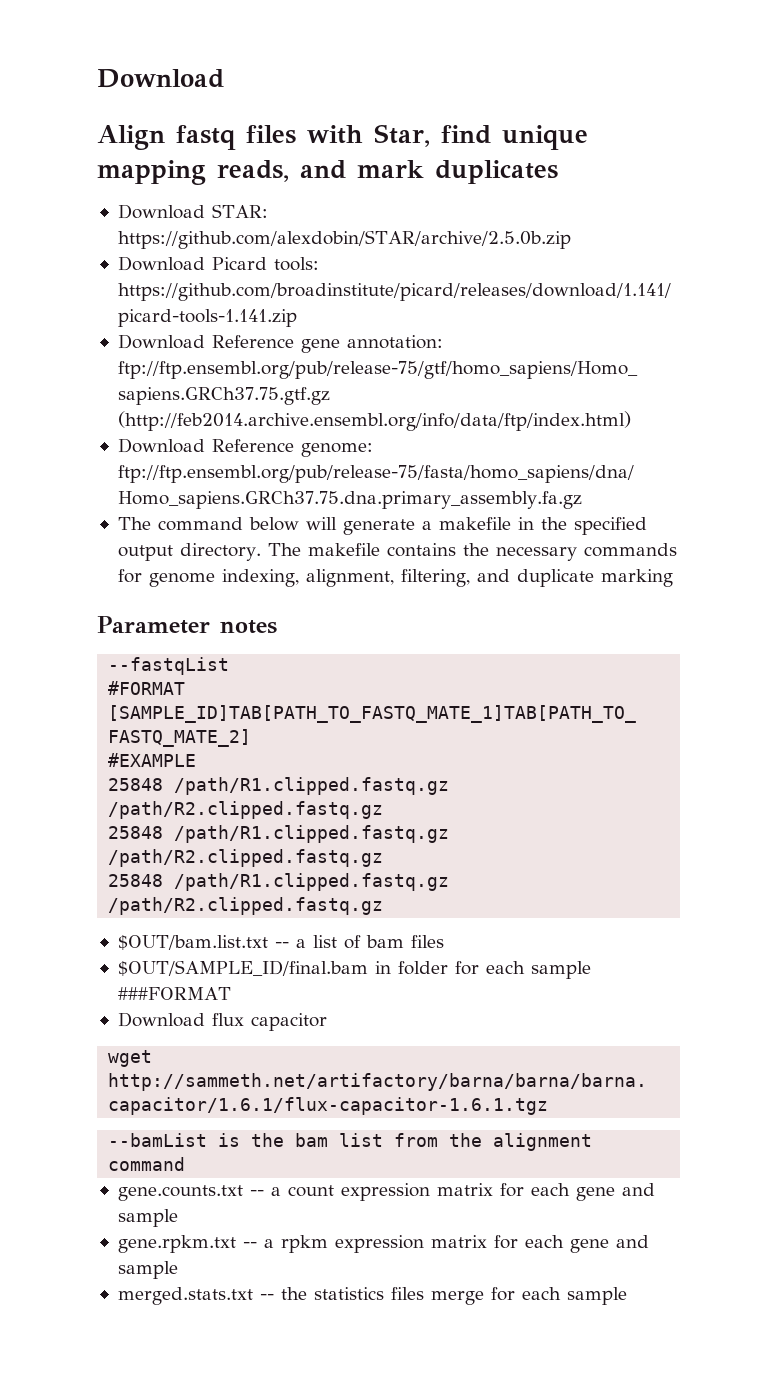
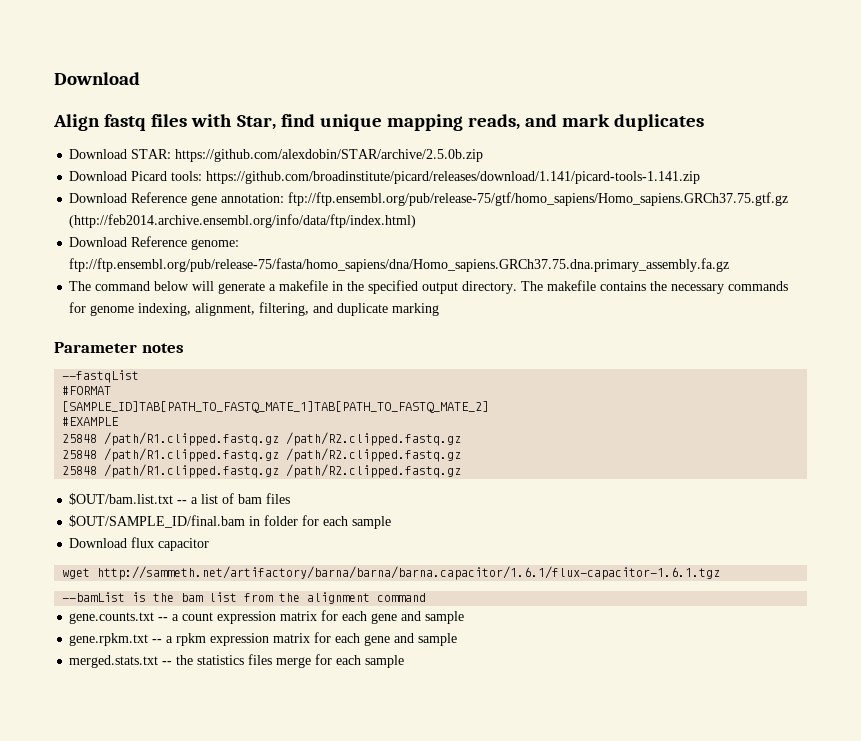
- $OUT/SAMPLE_ID/final.bam in folder for each sample ###FORMAT
+ $OUT/SAMPLE_ID/final.bam in folder for each sample

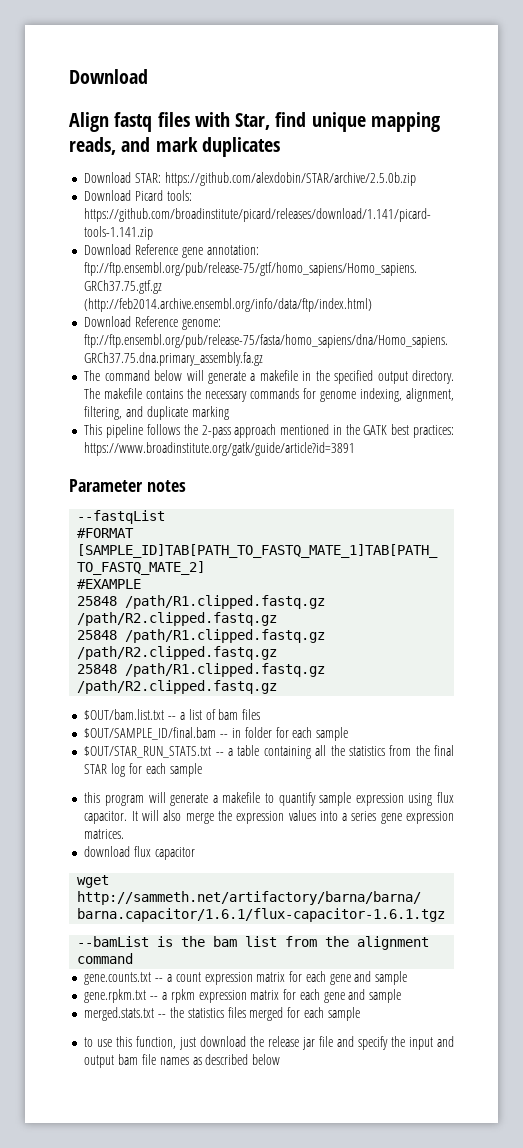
+ This pipeline follows the 2-pass approach mentioned in the GATK best practices: https://www.broadinstitute.org/gatk/guide/article?id=3891
- $OUT/SAMPLE_ID/final.bam in folder for each sample
+ $OUT/SAMPLE_ID/final.bam -- in folder for each sample
- Download flux capacitor
+ $OUT/STAR_RUN_STATS.txt -- a table containing all the statistics from the final STAR log for each sample
+ this program will generate a makefile to quantify sample expression using flux capacitor. It will also merge the expression values into a series gene expression matrices.
+ download flux capacitor
- merged.stats.txt -- the statistics files merge for each sample
+ merged.stats.txt -- the statistics files merged for each sample
+ to use this function, just download the release jar file and specify the input and output bam file names as described below

